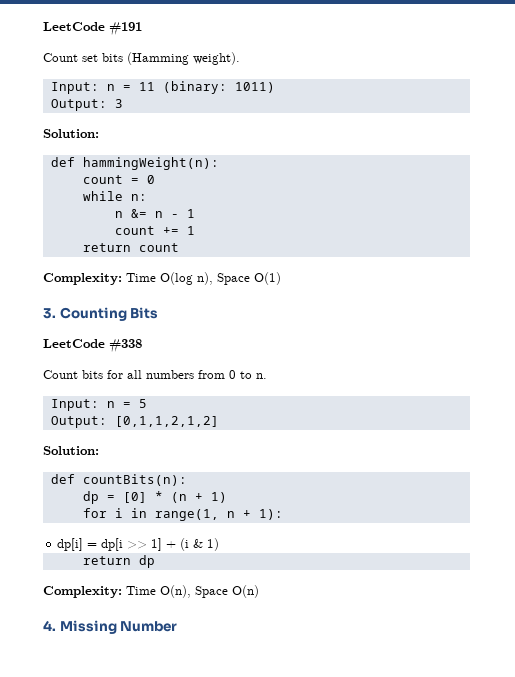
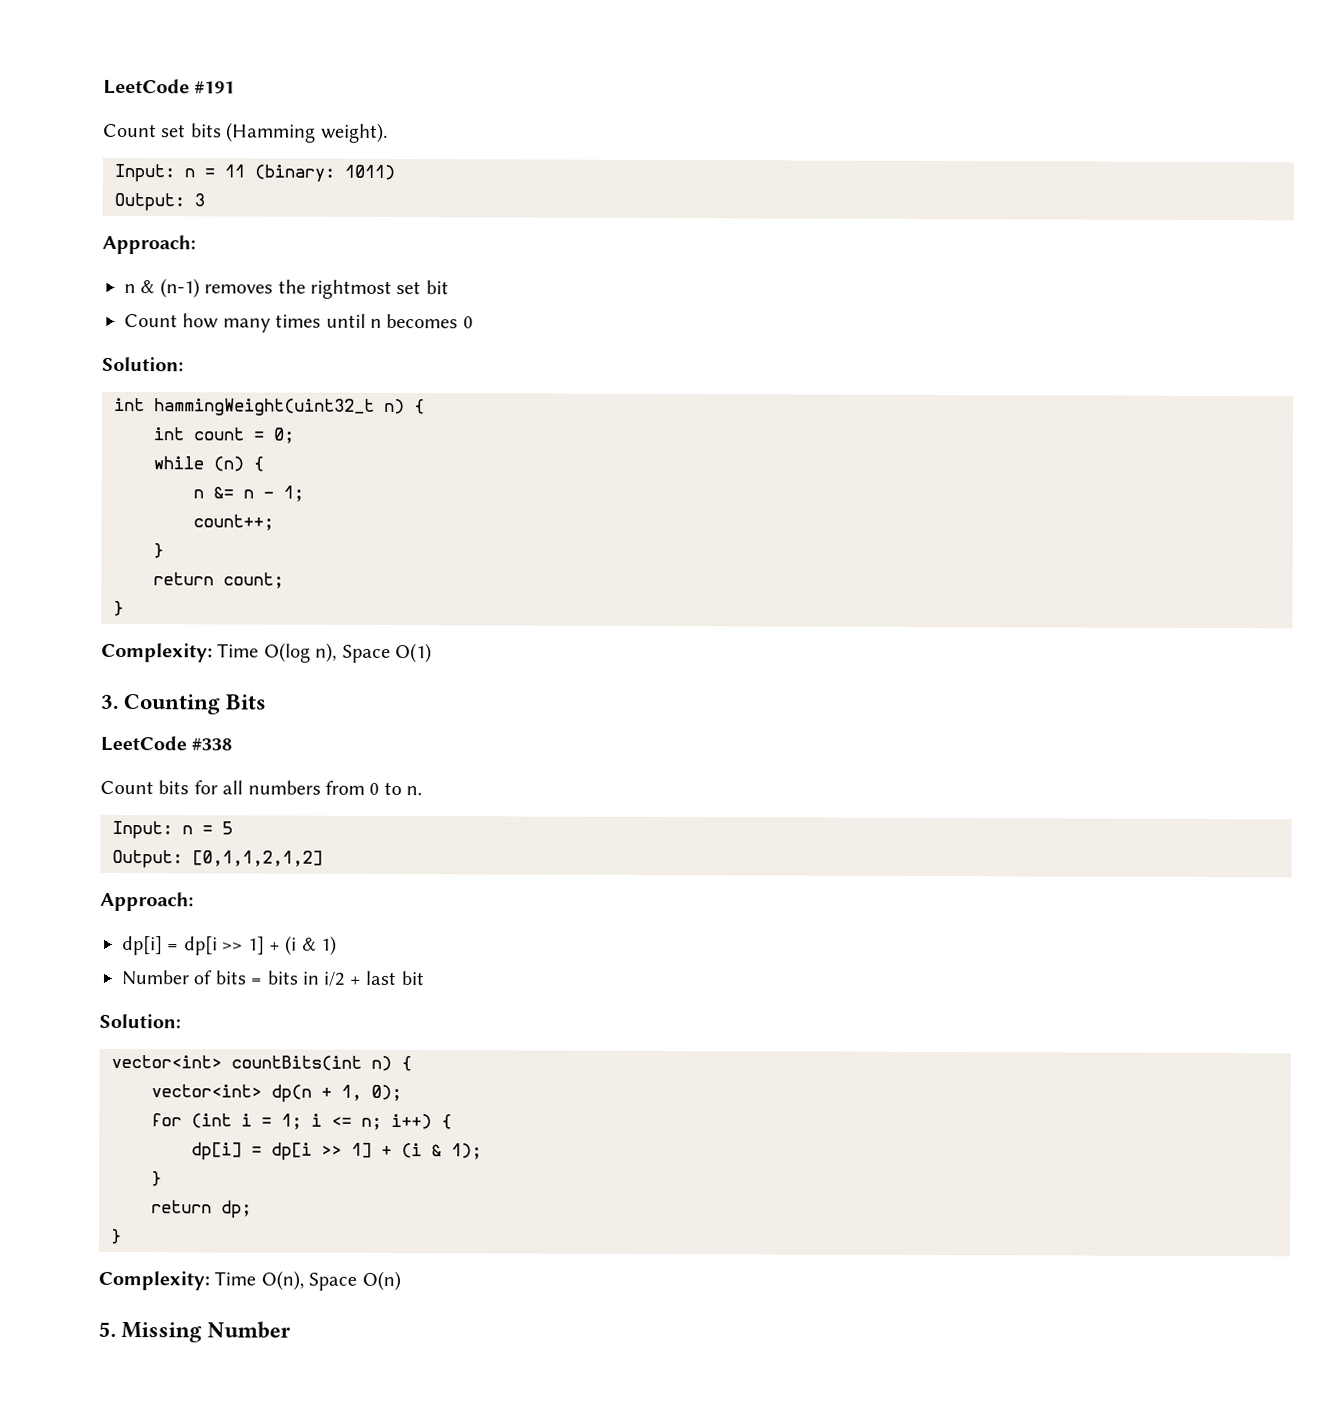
  Output: 3
+ Approach:
+ n & (n-1) removes the rightmost set bit
+ Count how many times until n becomes 0
  Solution:
- def hammingWeight(n):
- count = 0
+ int hammingWeight(uint32_t n) {
+ int count = 0;
- while n:
+ while (n) {
- n &= n - 1
- count += 1
- return count
+ n &= n - 1;
+ count++;
+ }
+ return count;
+ }
  Output: [0,1,1,2,1,2]
- Solution:
- def countBits(n):
- dp = [0] * (n + 1)
- for i in range(1, n + 1):
+ Approach:
- return dp
+ Number of bits = bits in i/2 + last bit
+ Solution:
+ vector<int> countBits(int n) {
+ vector<int> dp(n + 1, 0);
+ for (int i = 1; i <= n; i++) {
+ dp[i] = dp[i >> 1] + (i & 1);
+ }
+ return dp;
+ }
- 4. Missing Number
+ 5. Missing Number

